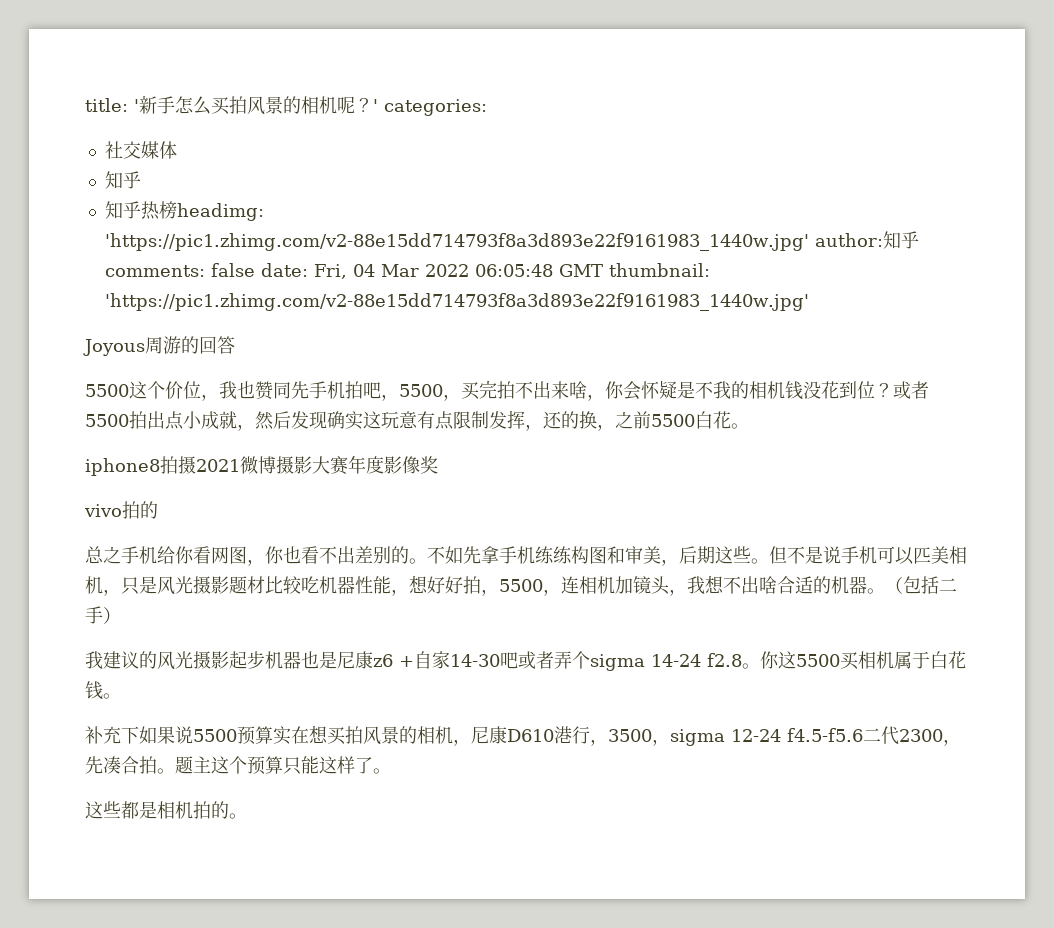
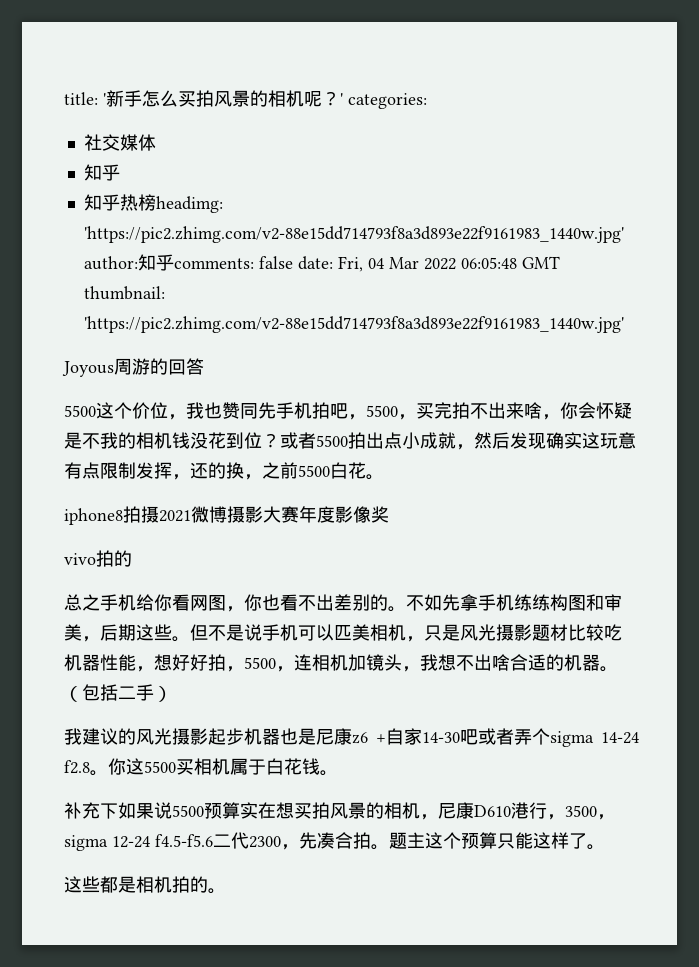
- 知乎热榜headimg: 'https://pic1.zhimg.com/v2-88e15dd714793f8a3d893e22f9161983_1440w.jpg' author:知乎comments: false date: Fri, 04 Mar 2022 06:05:48 GMT thumbnail: 'https://pic1.zhimg.com/v2-88e15dd714793f8a3d893e22f9161983_1440w.jpg'
+ 知乎热榜headimg: 'https://pic2.zhimg.com/v2-88e15dd714793f8a3d893e22f9161983_1440w.jpg' author:知乎comments: false date: Fri, 04 Mar 2022 06:05:48 GMT thumbnail: 'https://pic2.zhimg.com/v2-88e15dd714793f8a3d893e22f9161983_1440w.jpg'

